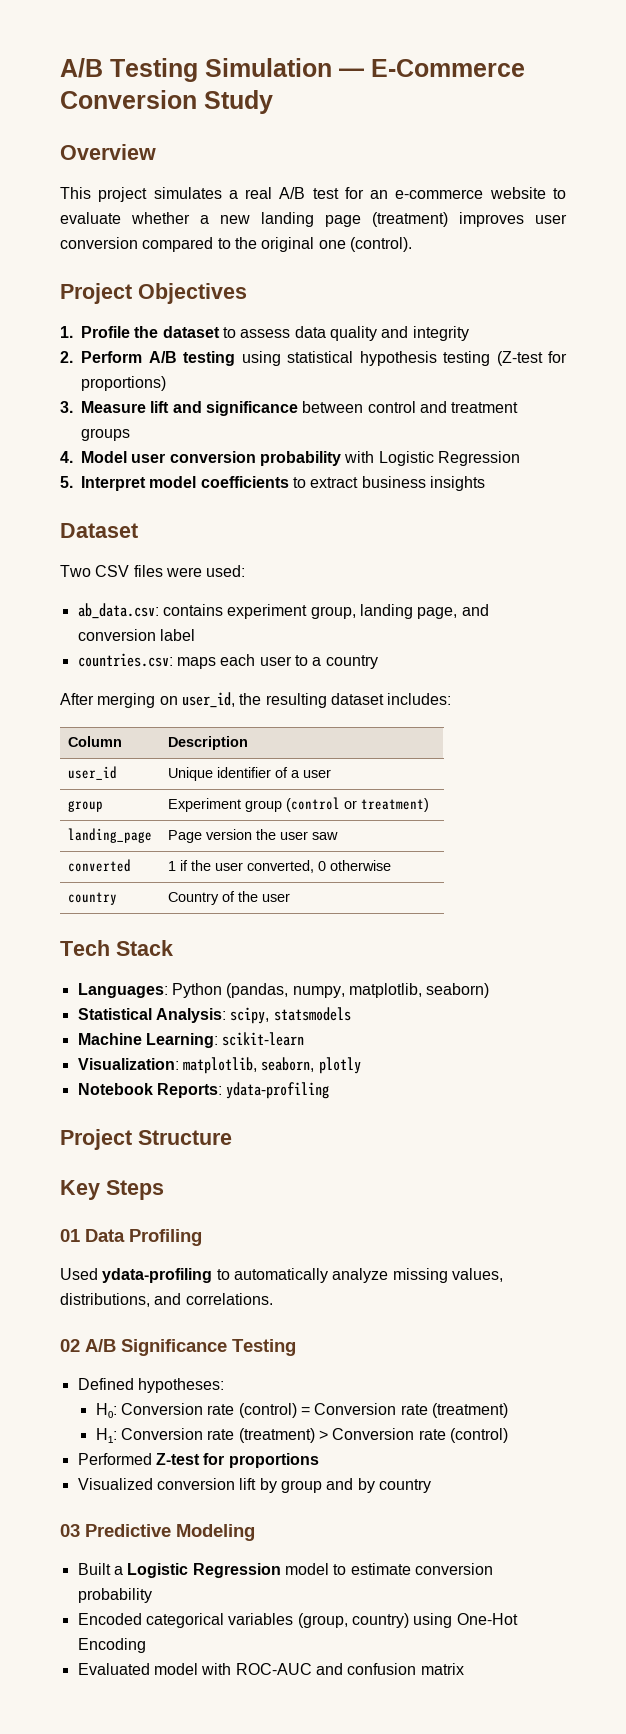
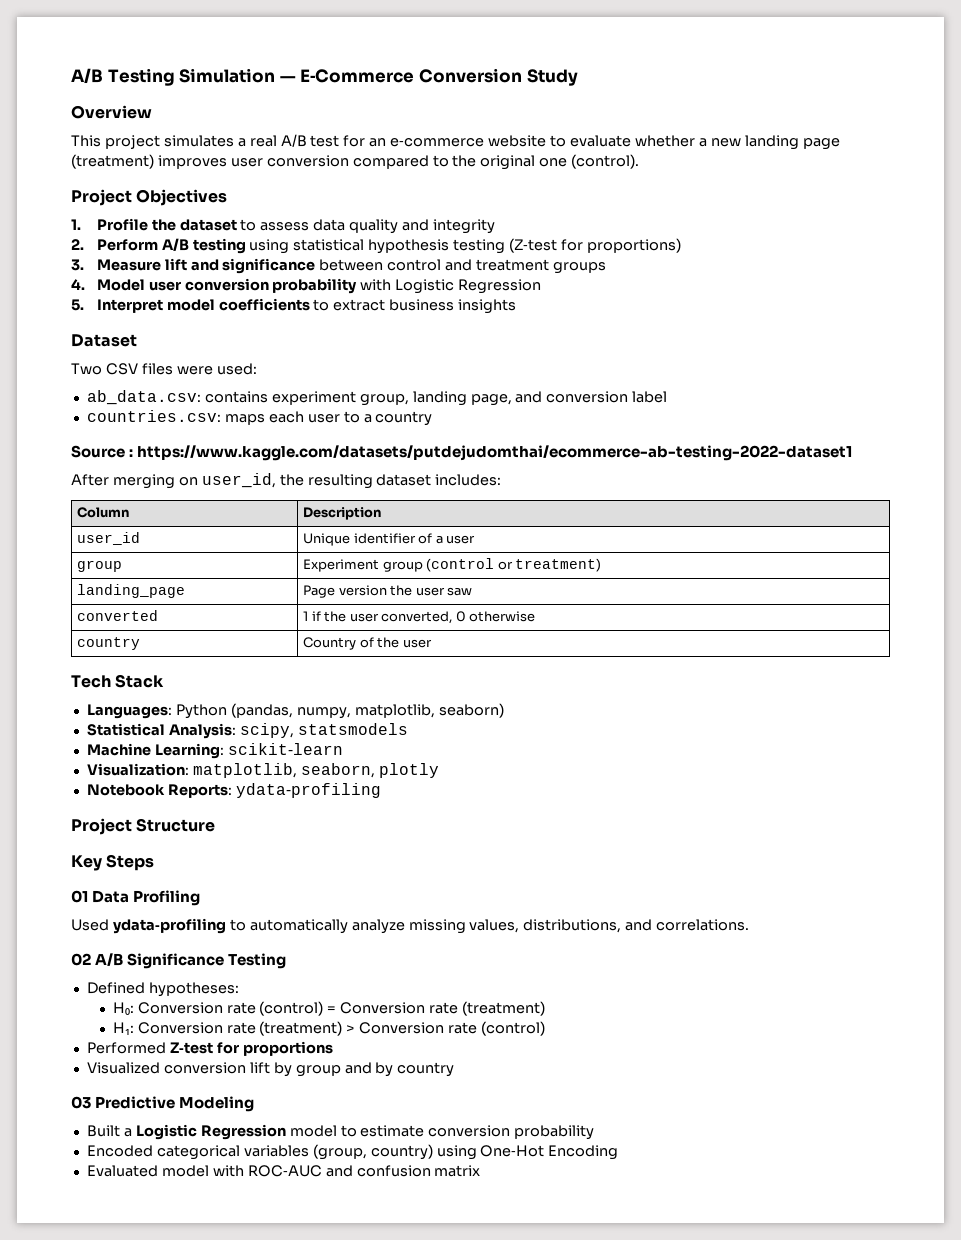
+ Source : https://www.kaggle.com/datasets/putdejudomthai/ecommerce-ab-testing-2022-dataset1

